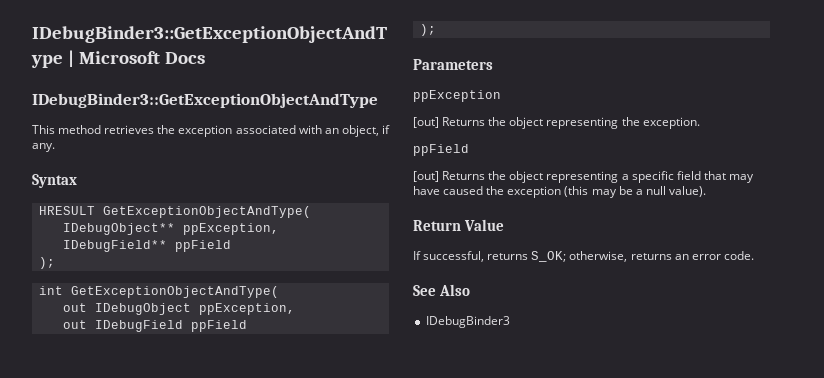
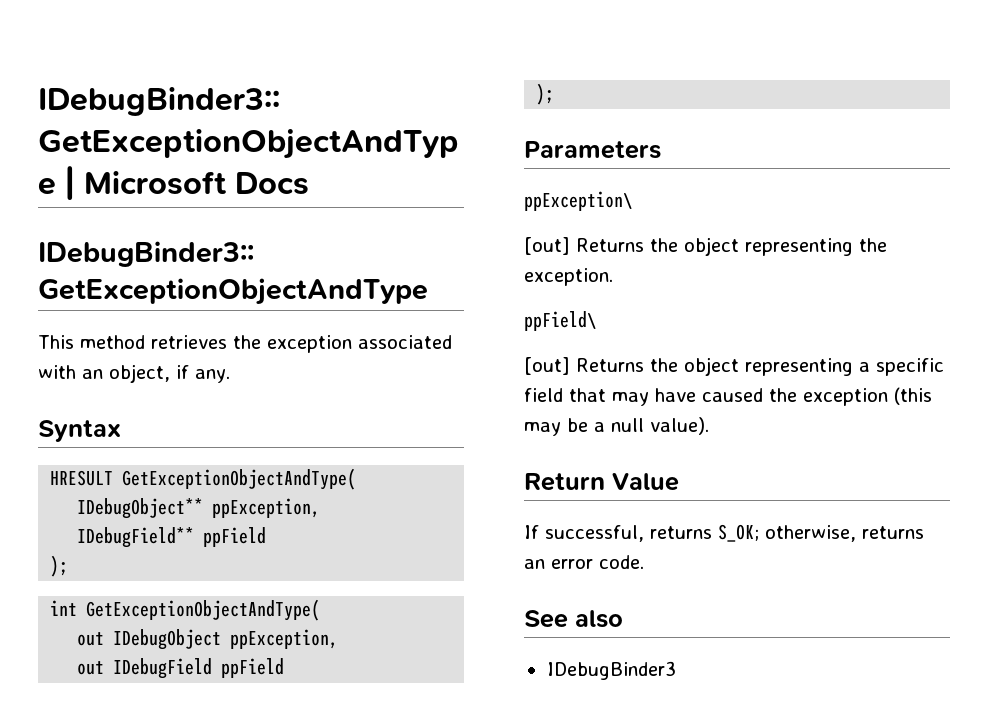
- ppException
+ ppException\
  [out] Returns the object representing the exception.
- ppField
+ ppField\
- See Also
+ See also

